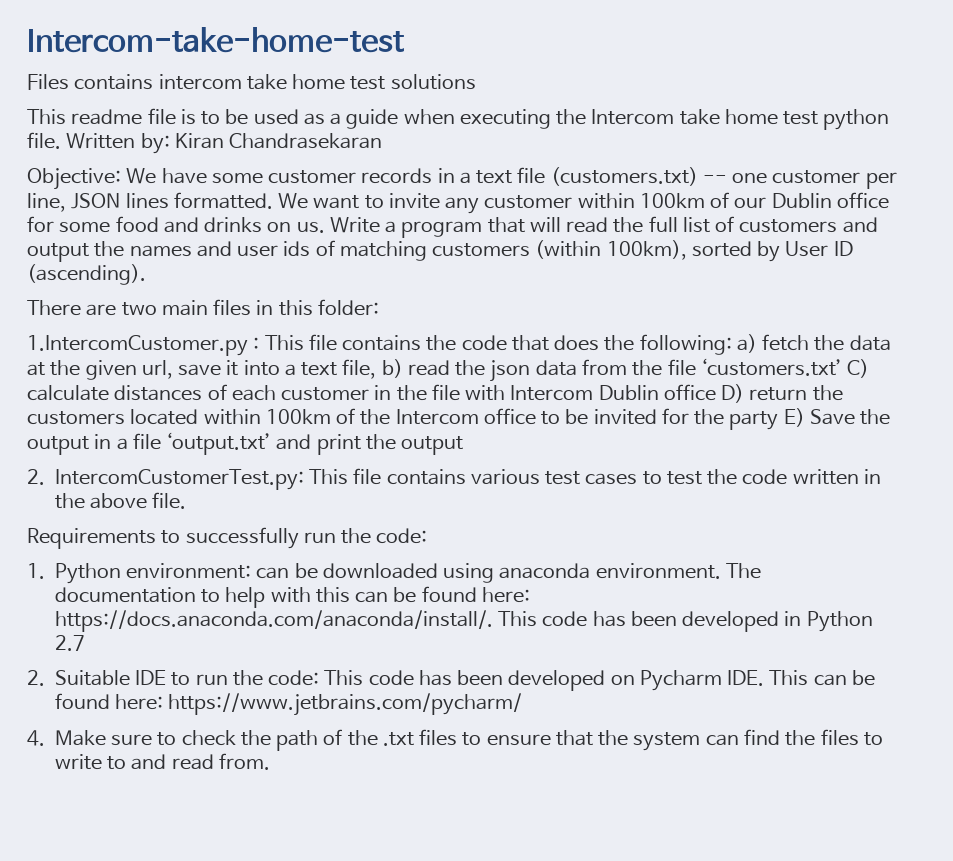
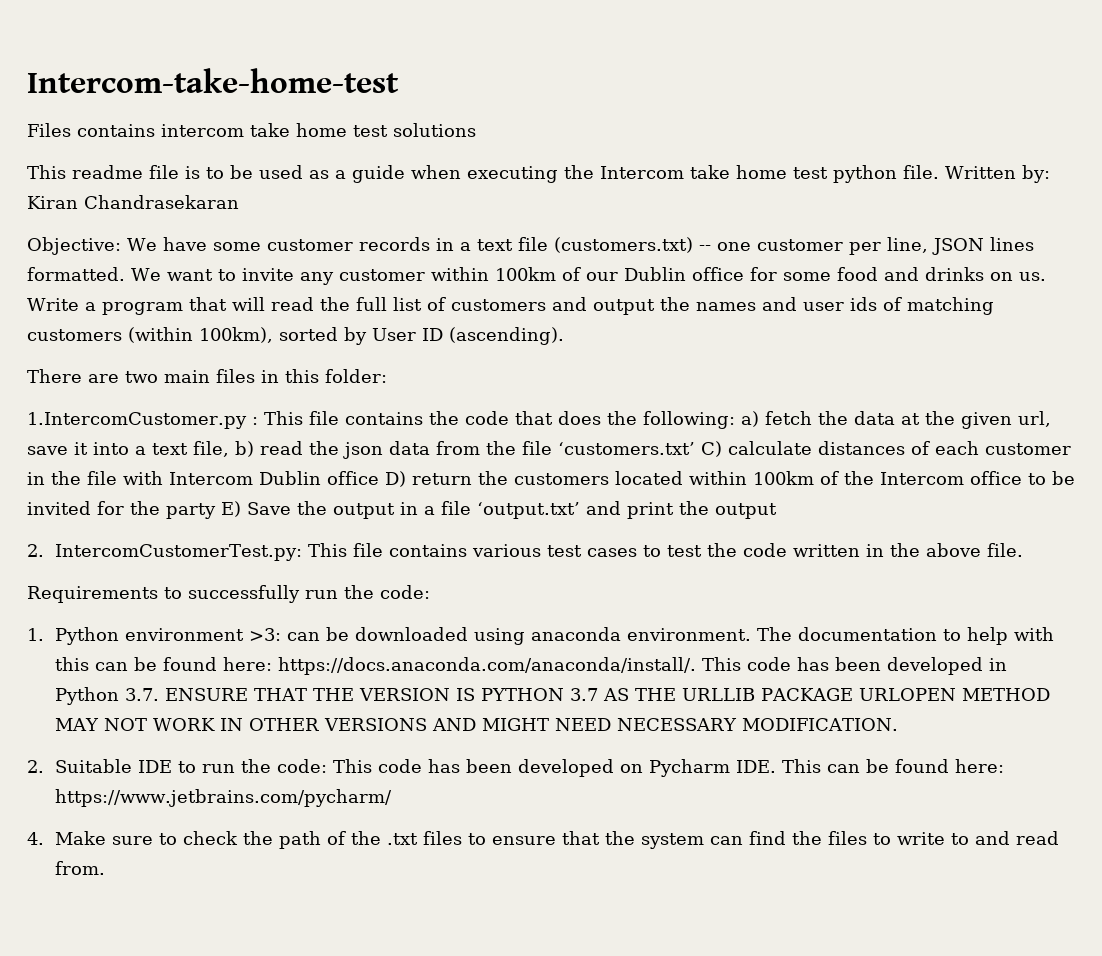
- 1. Python environment: can be downloaded using anaconda environment.
+ 1. Python environment >3: can be downloaded using anaconda environment.
- The documentation to help with this can be found here: https://docs.anaconda.com/anaconda/install/. This code has been developed in Python 2.7
+ The documentation to help with this can be found here: https://docs.anaconda.com/anaconda/install/. This code has been developed in Python 3.7. ENSURE THAT THE VERSION IS PYTHON 3.7 AS THE URLLIB PACKAGE URLOPEN METHOD MAY NOT WORK IN OTHER VERSIONS AND MIGHT NEED NECESSARY MODIFICATION.

